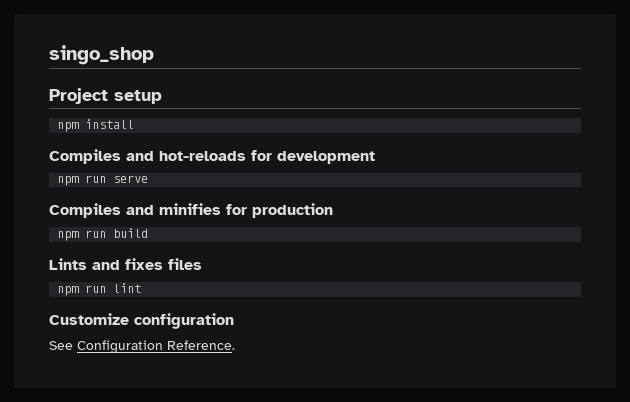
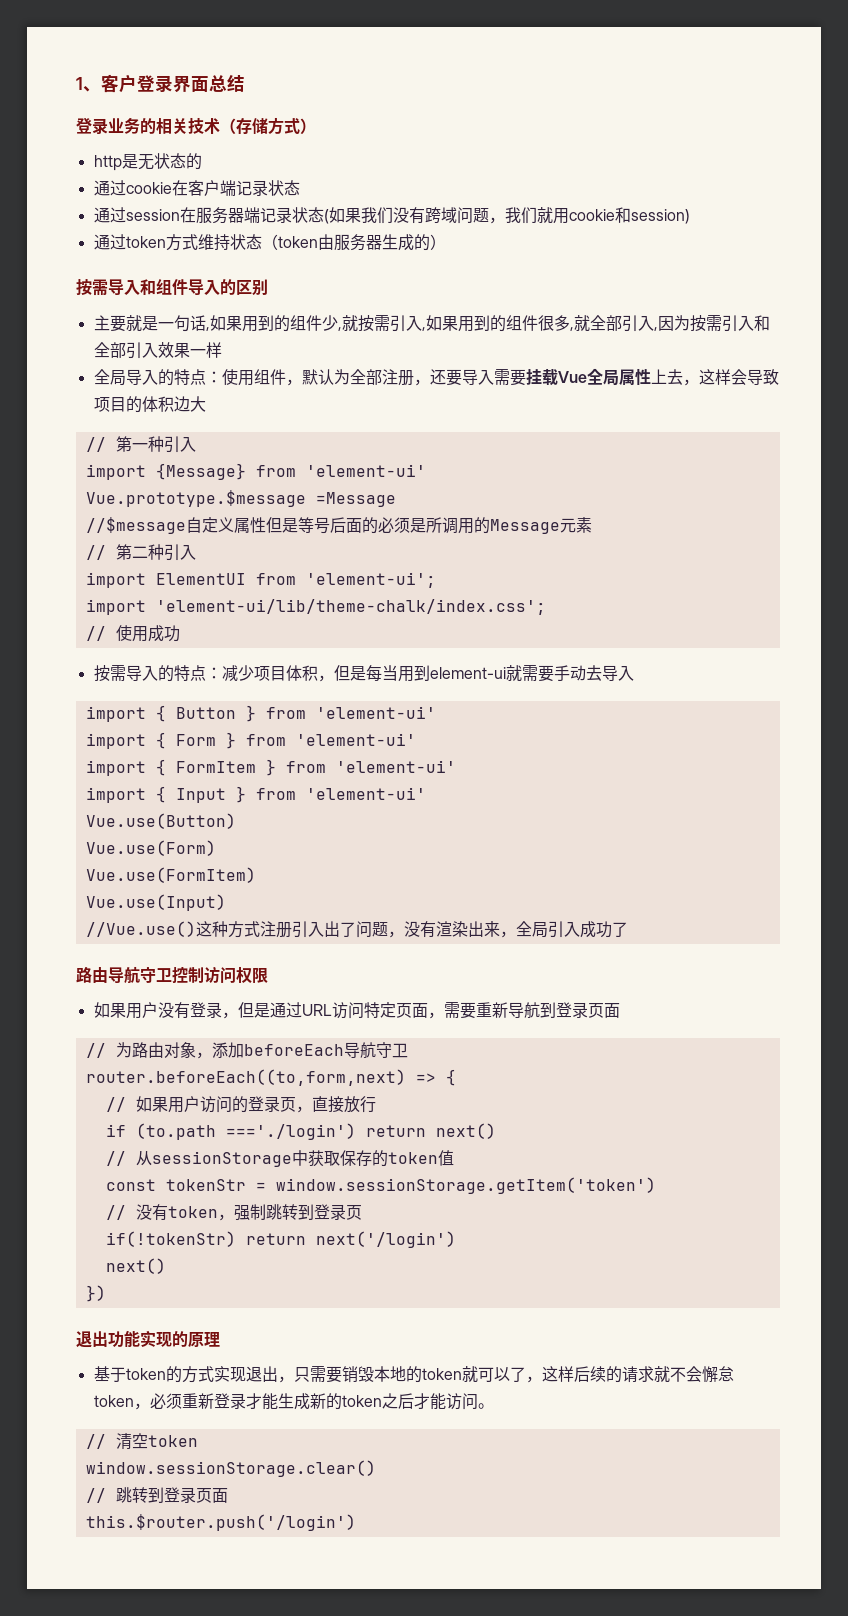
- singo_shop
- Project setup
- npm install
- Compiles and hot-reloads for development
- npm run serve
- Compiles and minifies for production
- npm run build
- Lints and fixes files
- npm run lint
- Customize configuration
- See Configuration Reference.
+ 1、客户登录界面总结
+ 登录业务的相关技术（存储方式）
+ http是无状态的
+ 通过cookie在客户端记录状态
+ 通过session在服务器端记录状态(如果我们没有跨域问题，我们就用cookie和session)
+ 通过token方式维持状态（token由服务器生成的）
+ 按需导入和组件导入的区别
+ 主要就是一句话,如果用到的组件少,就按需引入,如果用到的组件很多,就全部引入,因为按需引入和全部引入效果一样
+ 全局导入的特点：使用组件，默认为全部注册，还要导入需要挂载Vue全局属性上去，这样会导致项目的体积边大
+ // 第一种引入
+ import {Message} from 'element-ui'
+ Vue.prototype.$message =Message
+ //$message自定义属性但是等号后面的必须是所调用的Message元素
+ // 第二种引入
+ import ElementUI from 'element-ui';
+ import 'element-ui/lib/theme-chalk/index.css';
+ // 使用成功
+ 按需导入的特点：减少项目体积，但是每当用到element-ui就需要手动去导入
+ import { Button } from 'element-ui'
+ import { Form } from 'element-ui'
+ import { FormItem } from 'element-ui'
+ import { Input } from 'element-ui'
+ Vue.use(Button)
+ Vue.use(Form)
+ Vue.use(FormItem)
+ Vue.use(Input)
+ //Vue.use()这种方式注册引入出了问题，没有渲染出来，全局引入成功了
+ 路由导航守卫控制访问权限
+ 如果用户没有登录，但是通过URL访问特定页面，需要重新导航到登录页面
+ // 为路由对象，添加beforeEach导航守卫
+ router.beforeEach((to,form,next) => {
+ // 如果用户访问的登录页，直接放行
+ if (to.path ==='./login') return next()
+ // 从sessionStorage中获取保存的token值
+ const tokenStr = window.sessionStorage.getItem('token')
+ // 没有token，强制跳转到登录页
+ if(!tokenStr) return next('/login')
+ next()
+ })
+ 退出功能实现的原理
+ 基于token的方式实现退出，只需要销毁本地的token就可以了，这样后续的请求就不会懈怠token，必须重新登录才能生成新的token之后才能访问。
+ // 清空token
+ window.sessionStorage.clear()
+ // 跳转到登录页面
+ this.$router.push('/login')

